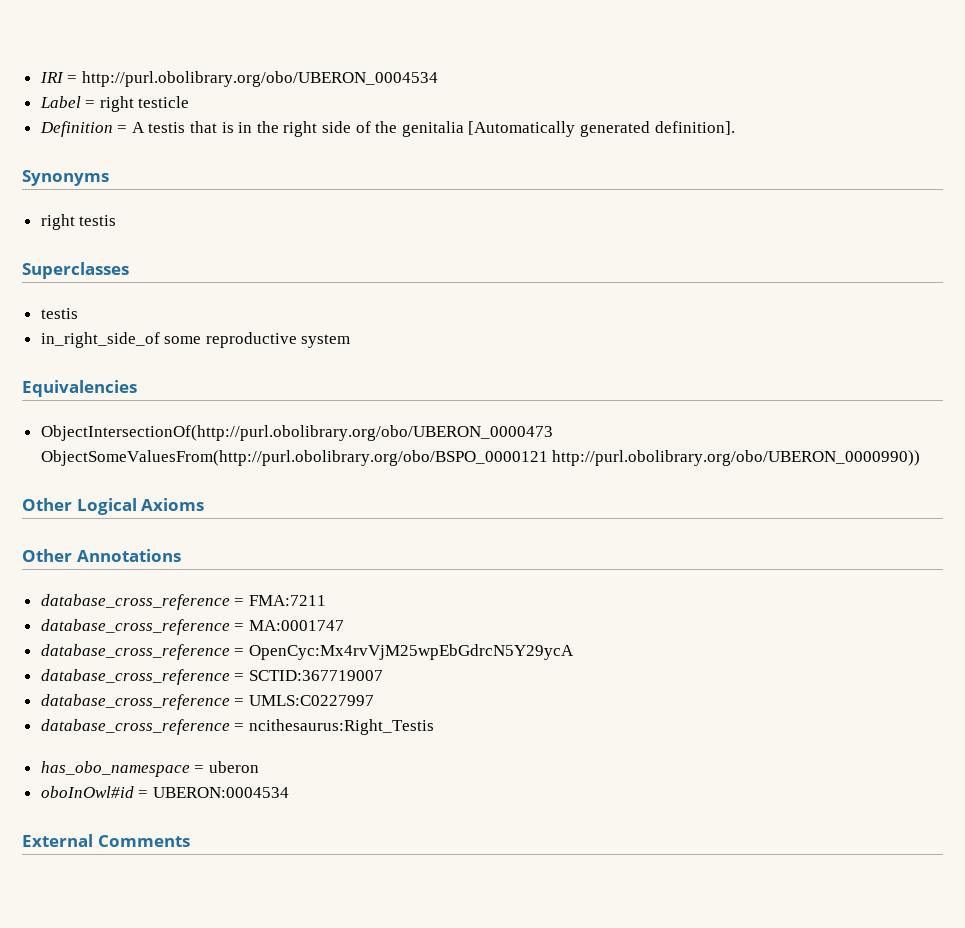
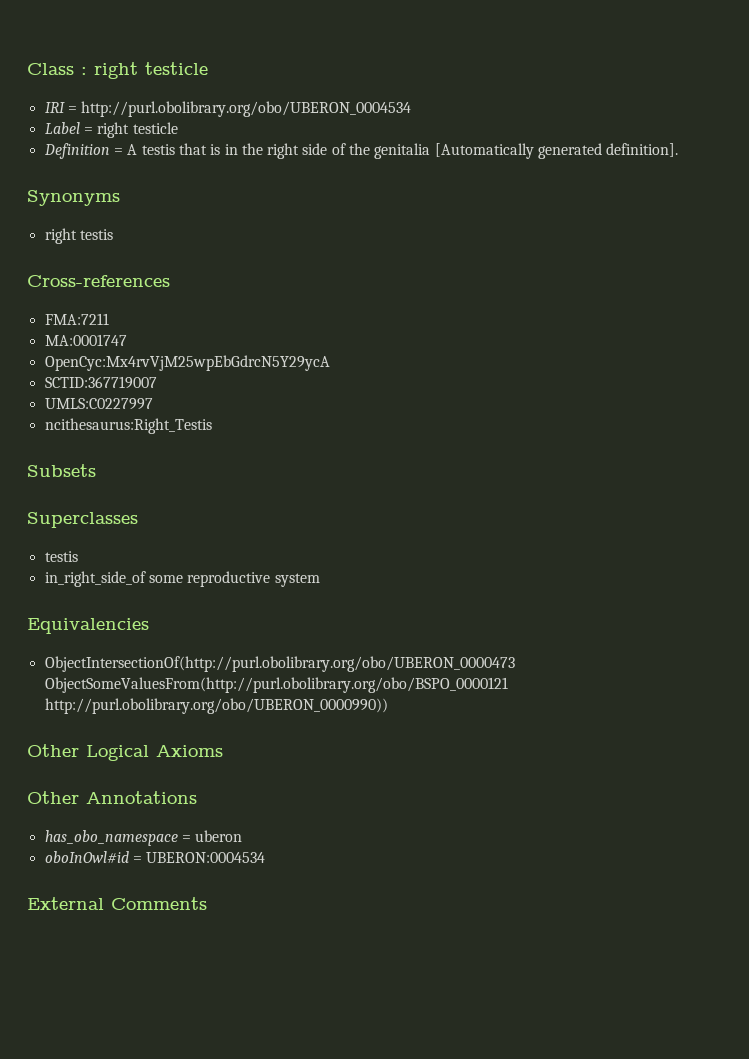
+ Class : right testicle
+ Cross-references
+ FMA:7211
+ MA:0001747
+ OpenCyc:Mx4rvVjM25wpEbGdrcN5Y29ycA
+ SCTID:367719007
+ UMLS:C0227997
+ ncithesaurus:Right_Testis
+ Subsets
- database_cross_reference = FMA:7211
- database_cross_reference = MA:0001747
- database_cross_reference = OpenCyc:Mx4rvVjM25wpEbGdrcN5Y29ycA
- database_cross_reference = SCTID:367719007
- database_cross_reference = UMLS:C0227997
- database_cross_reference = ncithesaurus:Right_Testis

